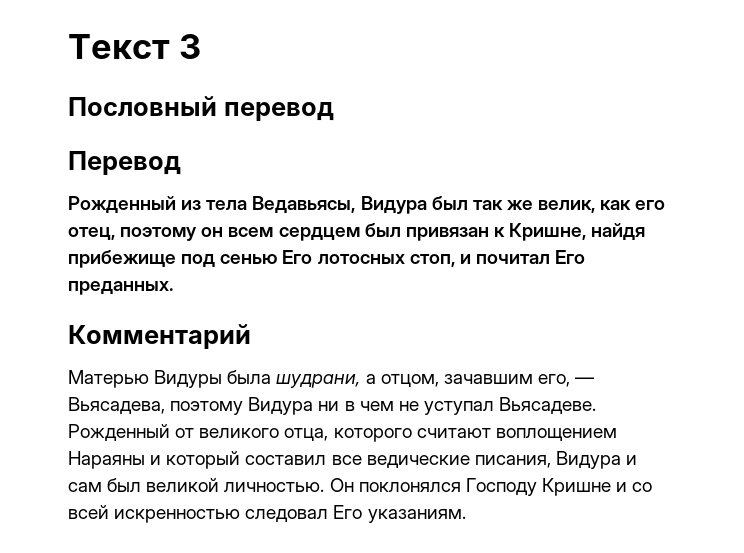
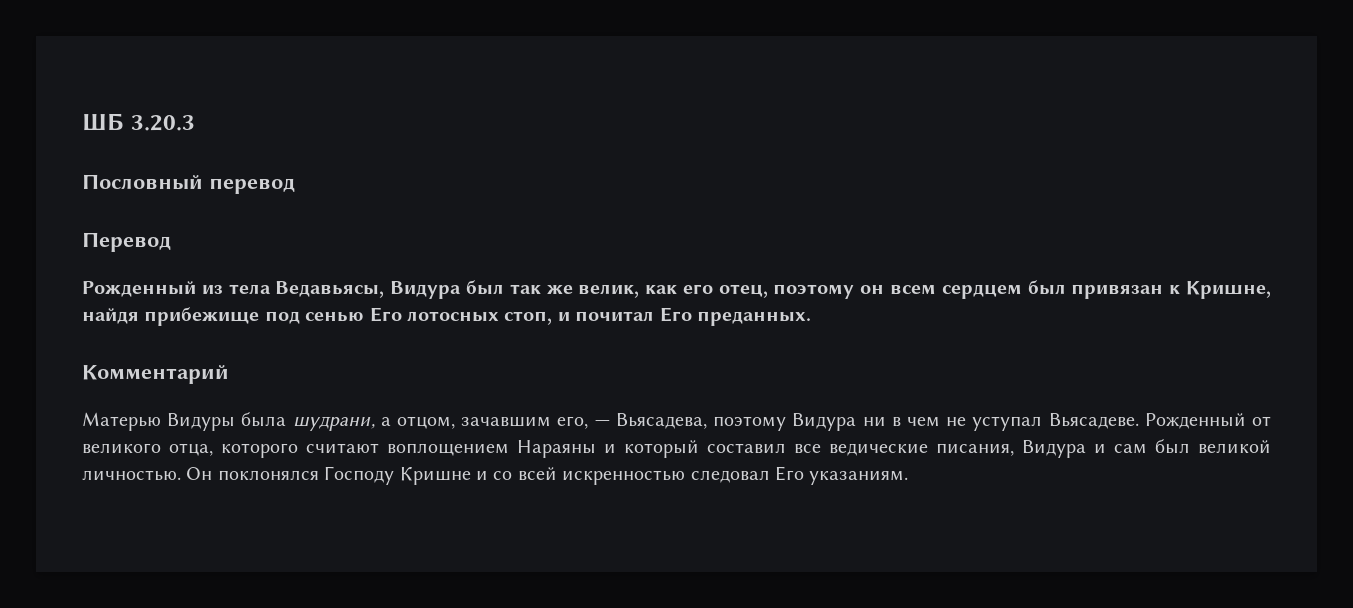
- Текст 3
+ ШБ 3.20.3

